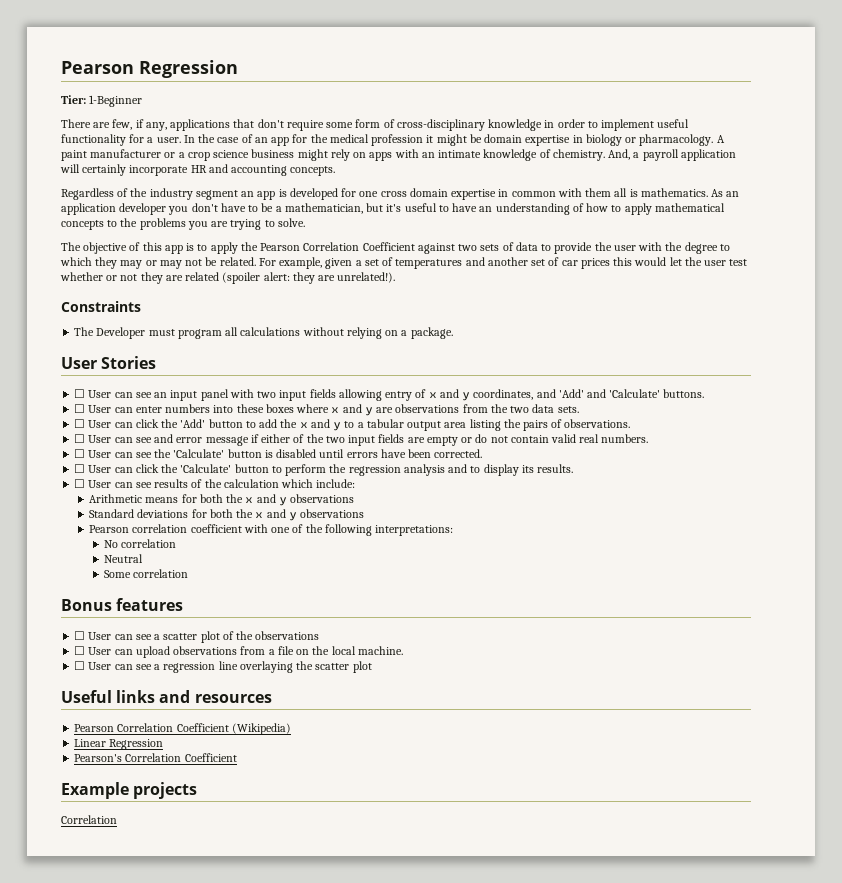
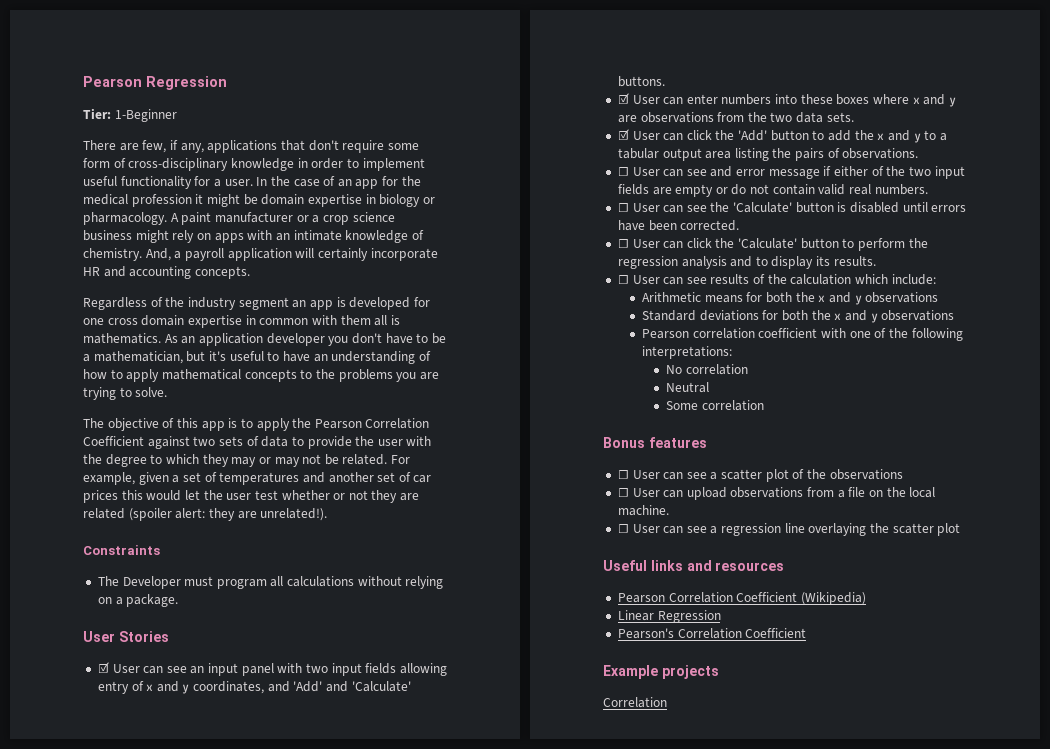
- ☐ User can see an input panel with two input fields allowing entry of x and y coordinates, and 'Add' and 'Calculate' buttons.
+ ☑ User can see an input panel with two input fields allowing entry of x and y coordinates, and 'Add' and 'Calculate' buttons.
- ☐ User can enter numbers into these boxes where x and y are observations from the two data sets.
+ ☑ User can enter numbers into these boxes where x and y are observations from the two data sets.
- ☐ User can click the 'Add' button to add the x and y to a tabular output area listing the pairs of observations.
+ ☑ User can click the 'Add' button to add the x and y to a tabular output area listing the pairs of observations.

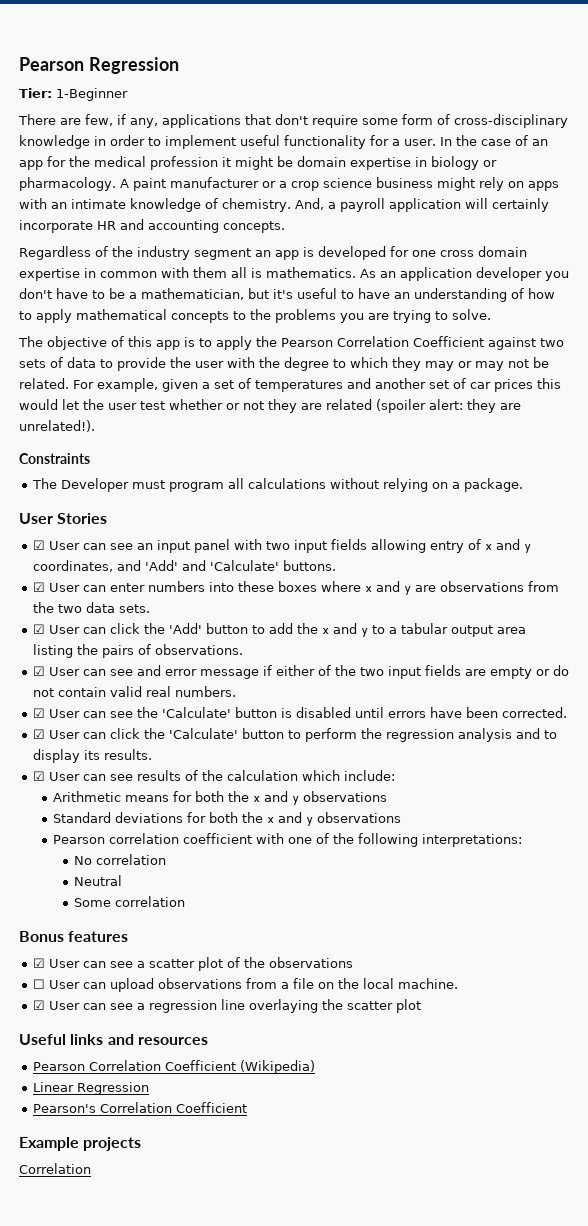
- ☐ User can see and error message if either of the two input fields are empty or do not contain valid real numbers.
+ ☑ User can see and error message if either of the two input fields are empty or do not contain valid real numbers.
- ☐ User can see the 'Calculate' button is disabled until errors have been corrected.
+ ☑ User can see the 'Calculate' button is disabled until errors have been corrected.
- ☐ User can click the 'Calculate' button to perform the regression analysis and to display its results.
+ ☑ User can click the 'Calculate' button to perform the regression analysis and to display its results.
- ☐ User can see results of the calculation which include:
+ ☑ User can see results of the calculation which include:
- ☐ User can see a scatter plot of the observations
+ ☑ User can see a scatter plot of the observations
- ☐ User can see a regression line overlaying the scatter plot
+ ☑ User can see a regression line overlaying the scatter plot

